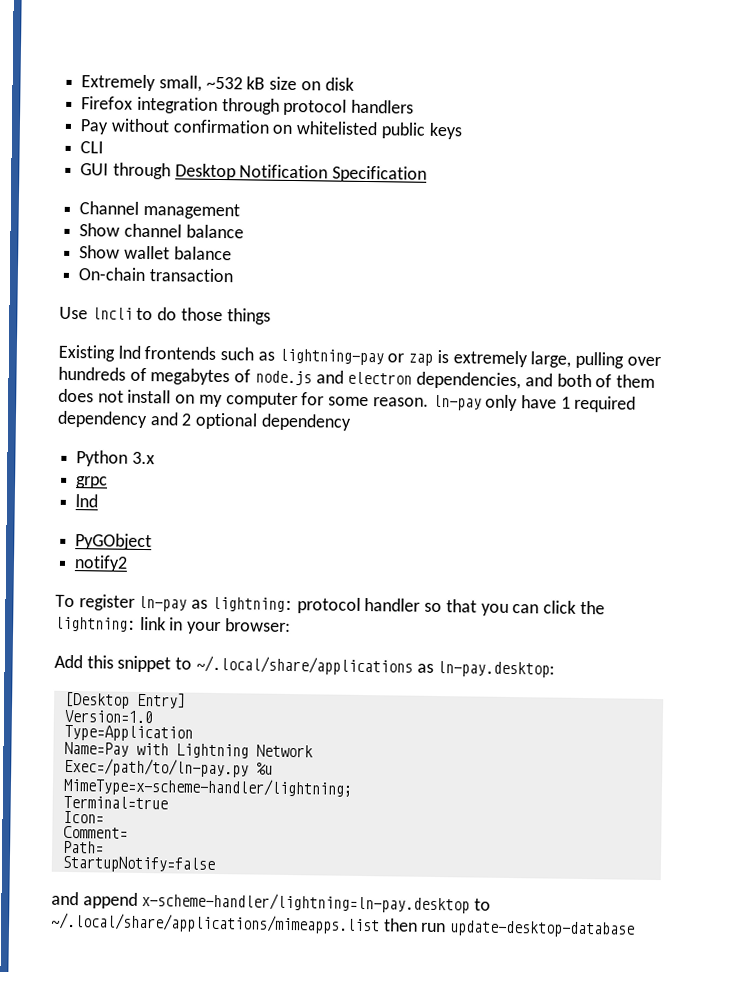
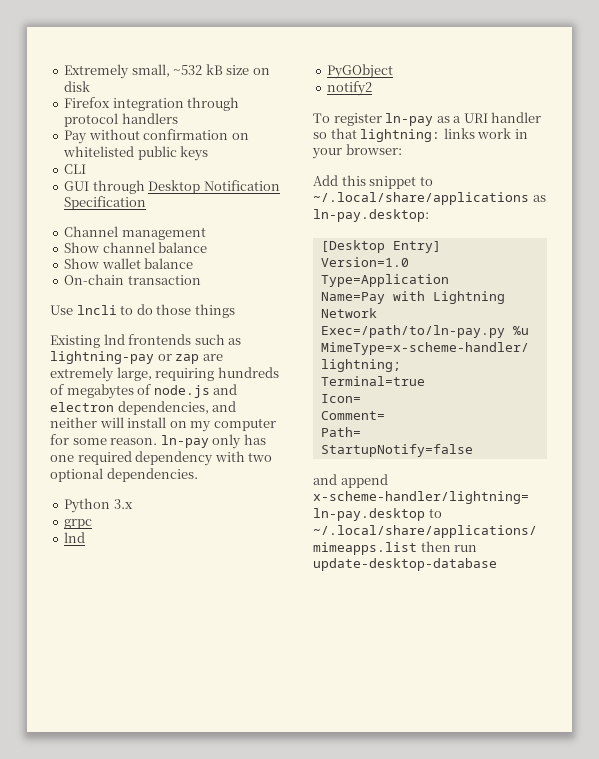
- Existing lnd frontends such as lightning-pay or zap is extremely large, pulling over hundreds of megabytes of node.js and electron dependencies, and both of them does not install on my computer for some reason. ln-pay only have 1 required dependency and 2 optional dependency
+ Existing lnd frontends such as lightning-pay or zap are extremely large, requiring hundreds of megabytes of node.js and electron dependencies, and neither will install on my computer for some reason. ln-pay only has one required dependency with two optional dependencies.
- To register ln-pay as lightning: protocol handler so that you can click the lightning: link in your browser:
+ To register ln-pay as a URI handler so that lightning: links work in your browser:

